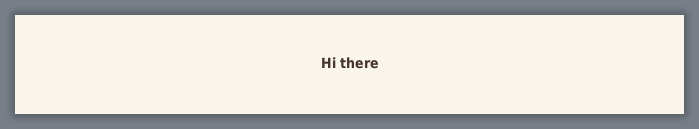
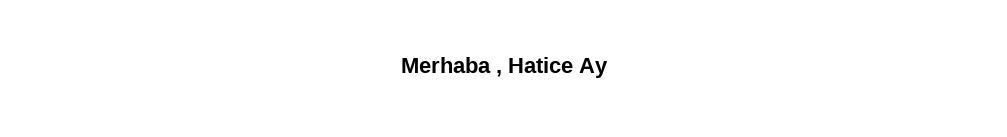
- Hi there
+ Merhaba , Hatice Ay

